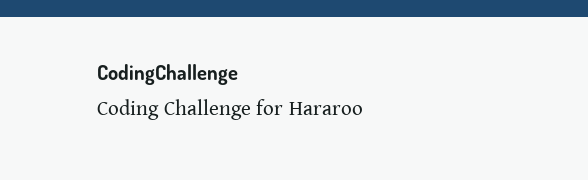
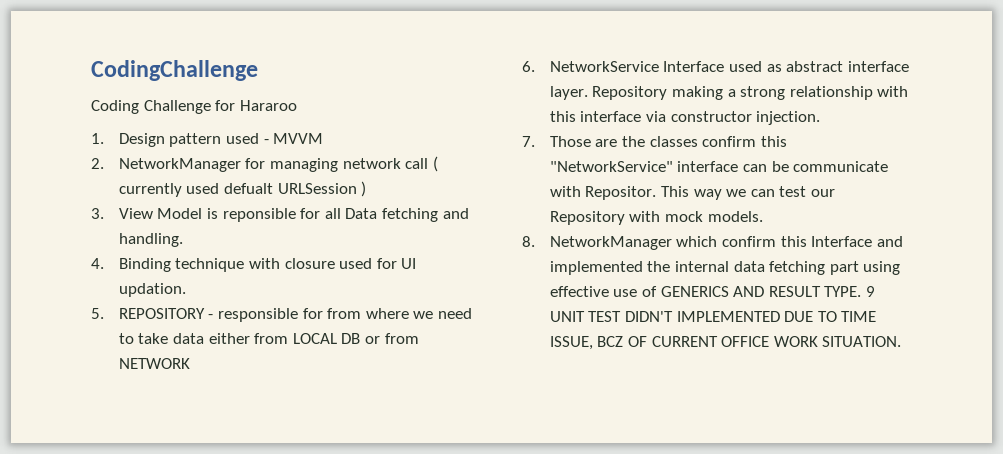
+ 1. Design pattern used - MVVM
+ 2. NetworkManager for managing network call ( currently used defualt URLSession )
+ 3. View Model is reponsible for all Data fetching and handling.
+ 4. Binding technique with closure used for UI updation.
+ 5. REPOSITORY - responsible for from where we need to take data either from LOCAL DB or from NETWORK
+ 6. NetworkService Interface used as abstract interface layer. Repository making a strong relationship with this interface via constructor injection.
+ 7. Those are the classes confirm this "NetworkService" interface can be communicate with Repositor. This way we can test our Repository with mock models.
+ 8. NetworkManager which confirm this Interface and implemented the internal data fetching part using effective use of GENERICS AND RESULT TYPE. 9 UNIT TEST DIDN'T IMPLEMENTED DUE TO TIME ISSUE, BCZ OF CURRENT OFFICE WORK SITUATION.

